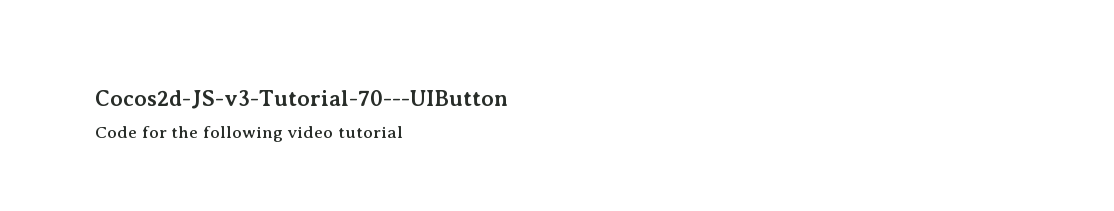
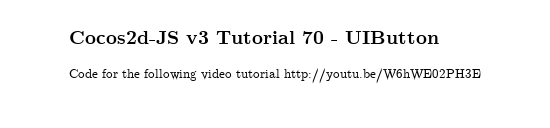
- Cocos2d-JS-v3-Tutorial-70---UIButton
+ Cocos2d-JS v3 Tutorial 70 - UIButton
- Code for the following video tutorial
+ Code for the following video tutorial http://youtu.be/W6hWE02PH3E

